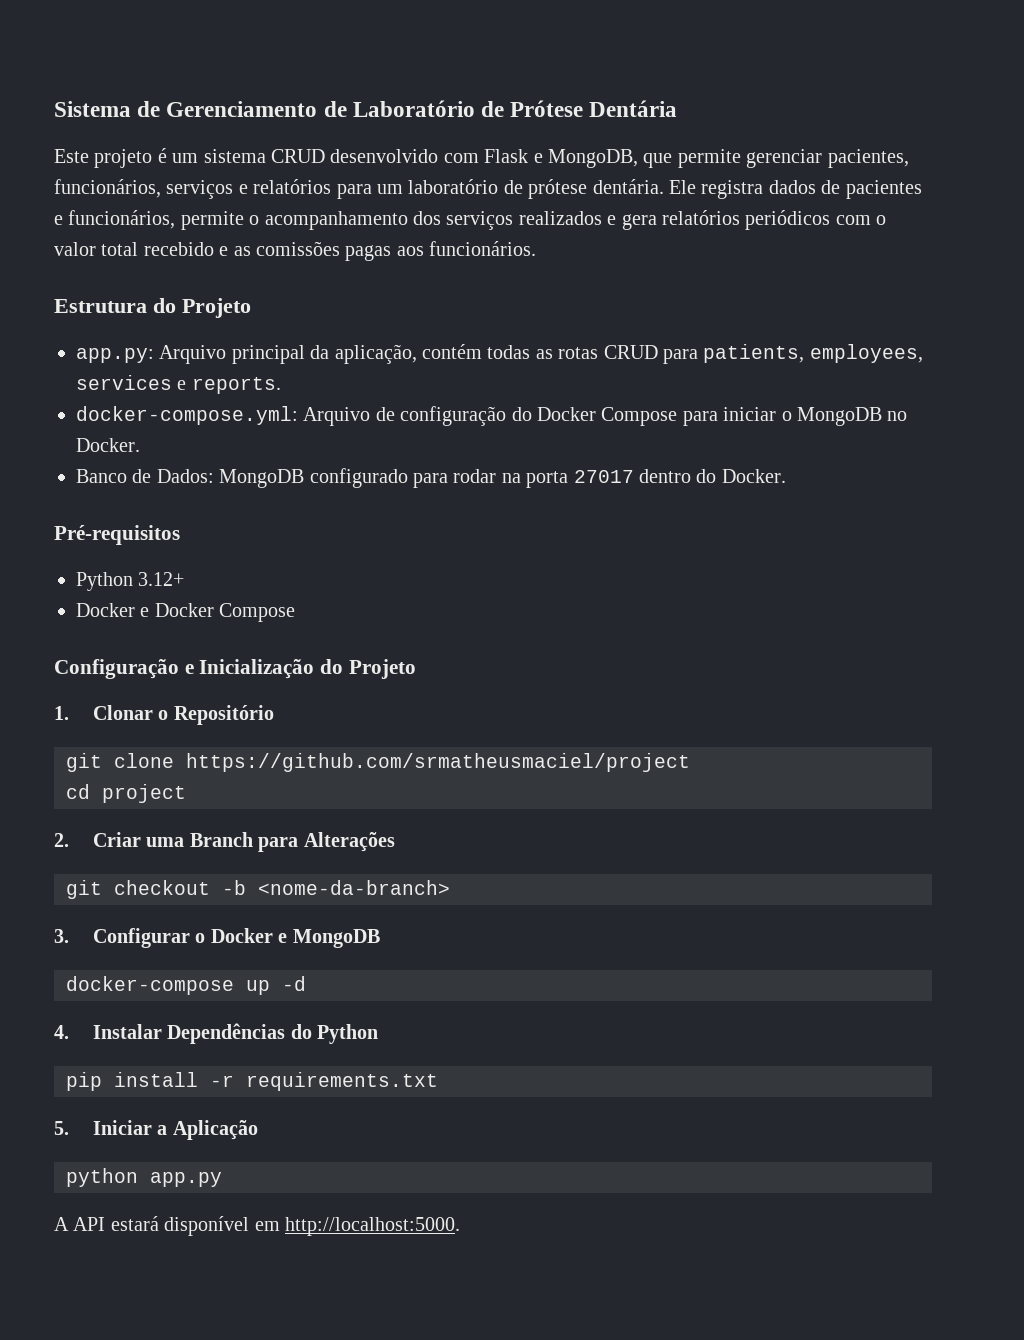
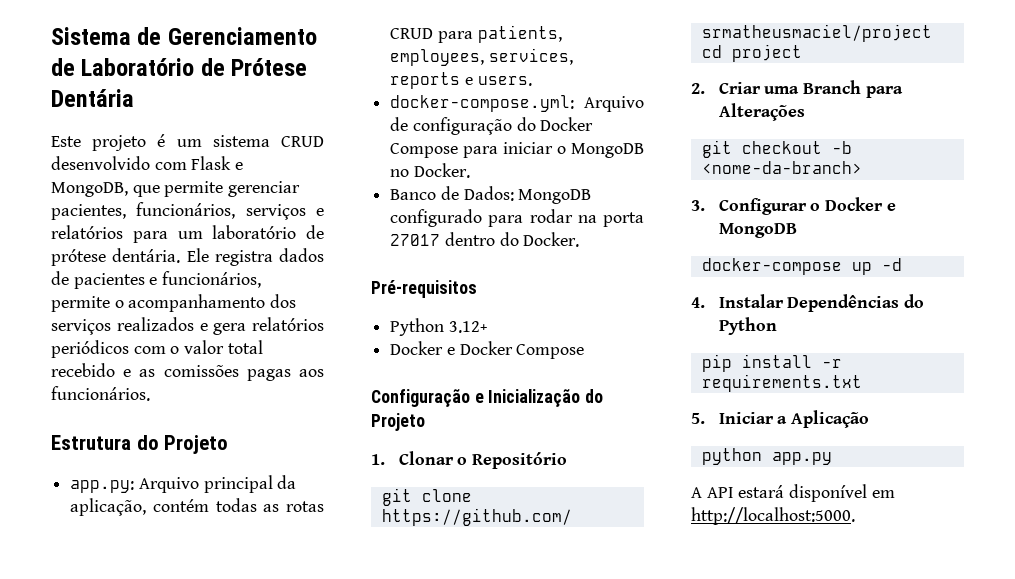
- app.py: Arquivo principal da aplicação, contém todas as rotas CRUD para patients, employees, services e reports.
+ app.py: Arquivo principal da aplicação, contém todas as rotas CRUD para patients, employees, services, reports e users.

